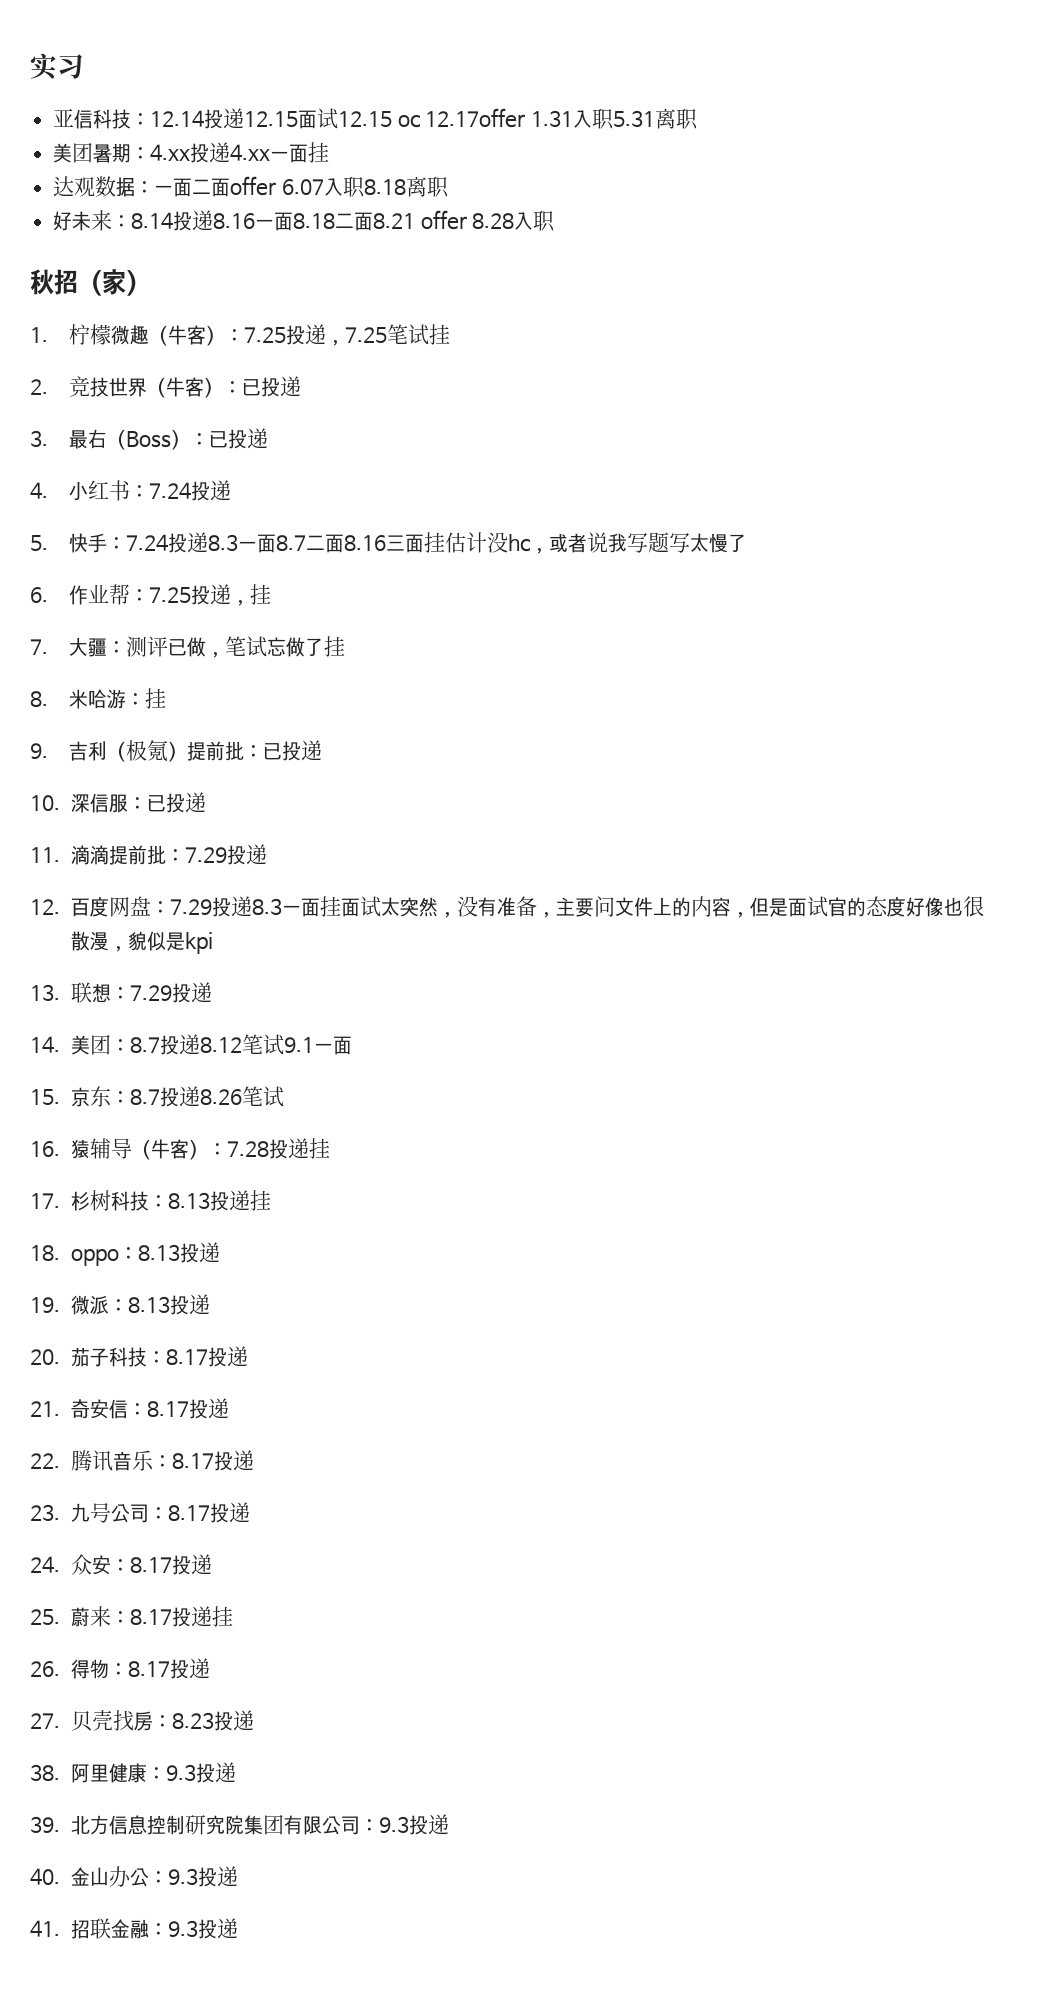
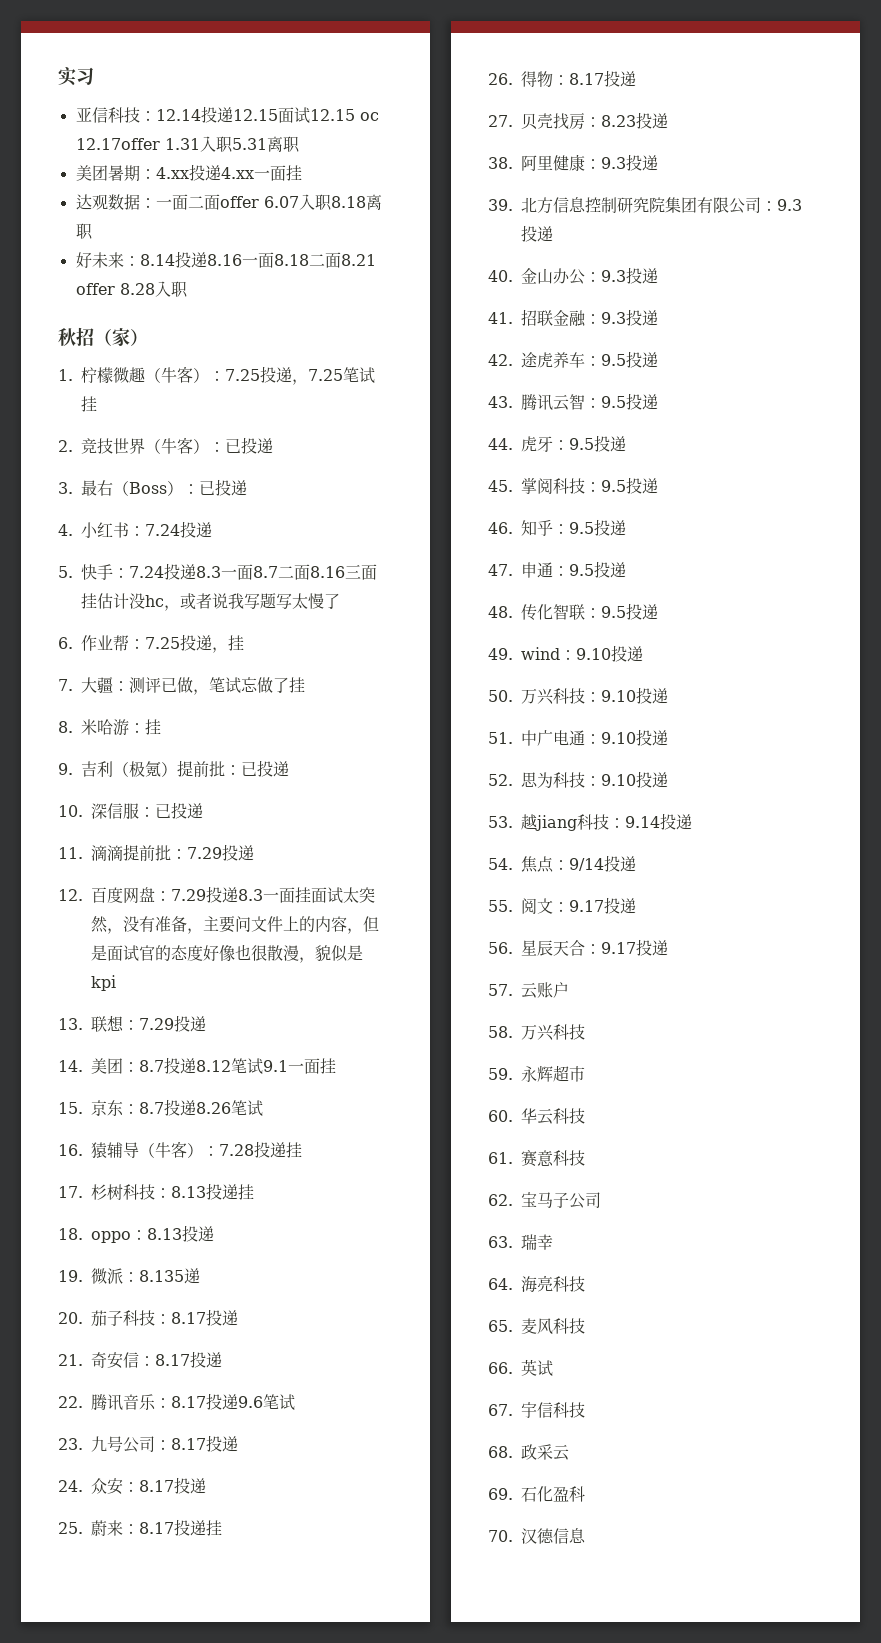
- 14.美团：8.7投递8.12笔试9.1一面
+ 14.美团：8.7投递8.12笔试9.1一面挂
- 19.微派：8.13投递
+ 19.微派：8.135递
- 22.腾讯音乐：8.17投递
+ 22.腾讯音乐：8.17投递9.6笔试
+ 42.途虎养车：9.5投递
+ 43.腾讯云智：9.5投递
+ 44.虎牙：9.5投递
+ 45.掌阅科技：9.5投递
+ 46.知乎：9.5投递
+ 47.申通：9.5投递
+ 48.传化智联：9.5投递
+ 49. wind：9.10投递
+ 50.万兴科技：9.10投递
+ 51.中广电通：9.10投递
+ 52.思为科技：9.10投递
+ 53.越jiang科技：9.14投递
+ 54.焦点：9/14投递
+ 55.阅文：9.17投递
+ 56.星辰天合：9.17投递
+ 57.云账户
+ 58.万兴科技
+ 59.永辉超市
+ 60.华云科技
+ 61.赛意科技
+ 62.宝马子公司
+ 63.瑞幸
+ 64.海亮科技
+ 65.麦风科技
+ 66.英试
+ 67.宇信科技
+ 68.政采云
+ 69.石化盈科
+ 70.汉德信息

